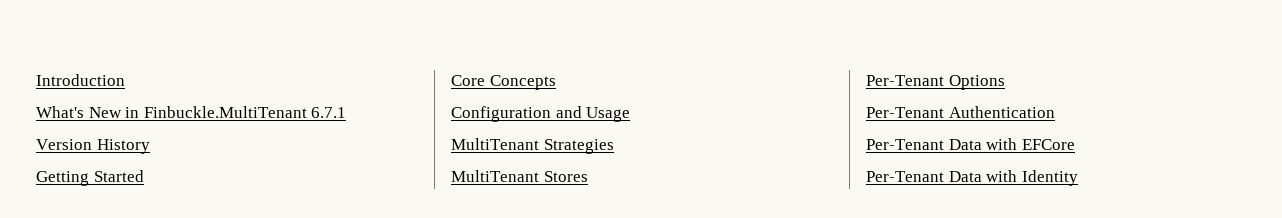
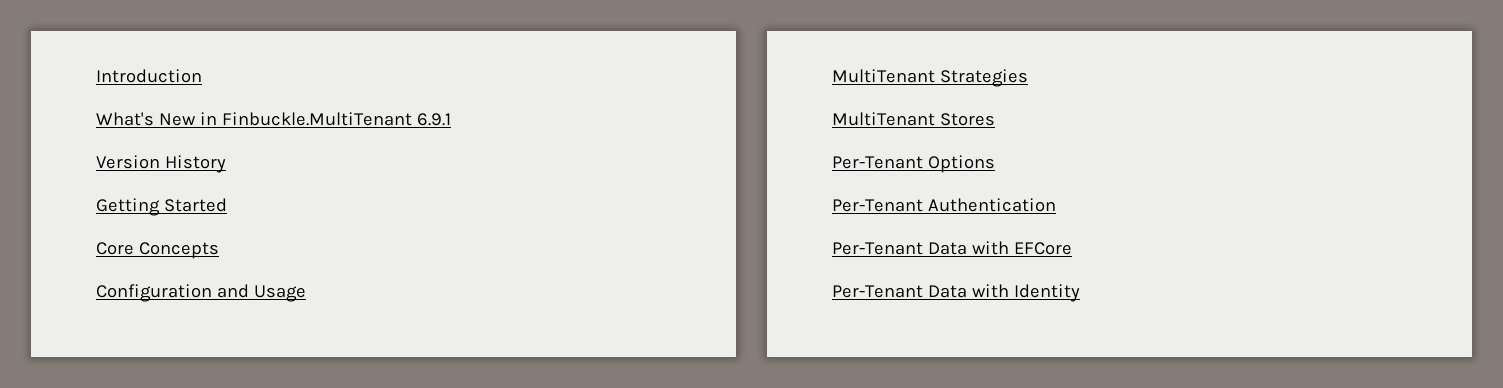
- What's New in Finbuckle.MultiTenant 6.7.1
+ What's New in Finbuckle.MultiTenant 6.9.1

